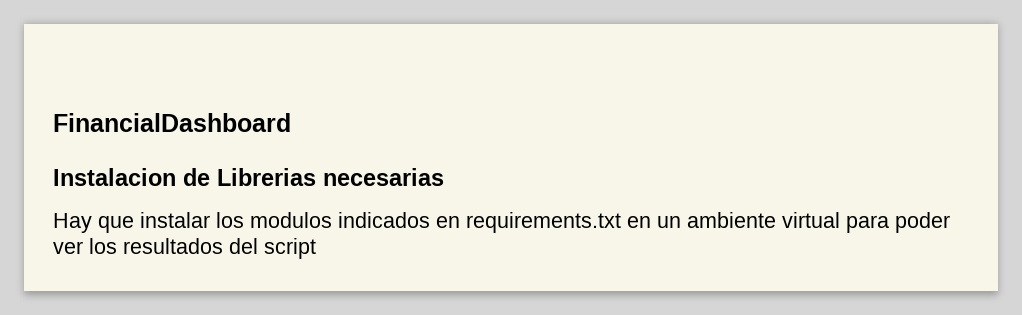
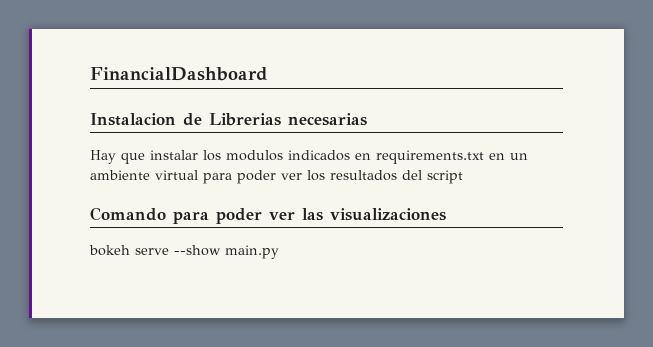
+ Comando para poder ver las visualizaciones
+ bokeh serve --show main.py

